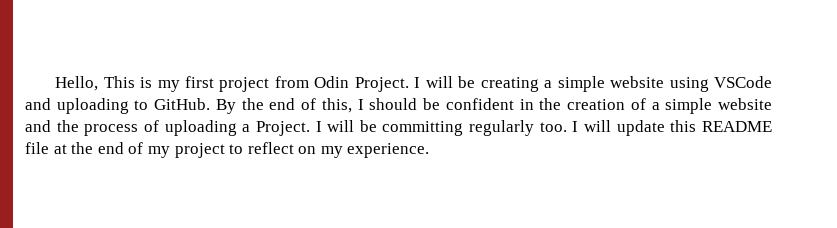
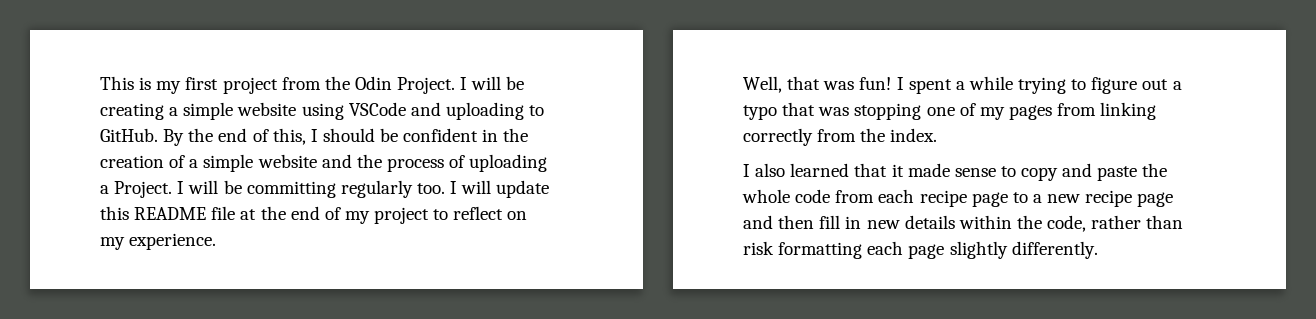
- Hello, This is my first project from Odin Project.
+ This is my first project from the Odin Project.
+ Well, that was fun! I spent a while trying to figure out a typo that was stopping one of my pages from linking correctly from the index.
+ I also learned that it made sense to copy and paste the whole code from each recipe page to a new recipe page and then fill in new details within the code, rather than risk formatting each page slightly differently.

